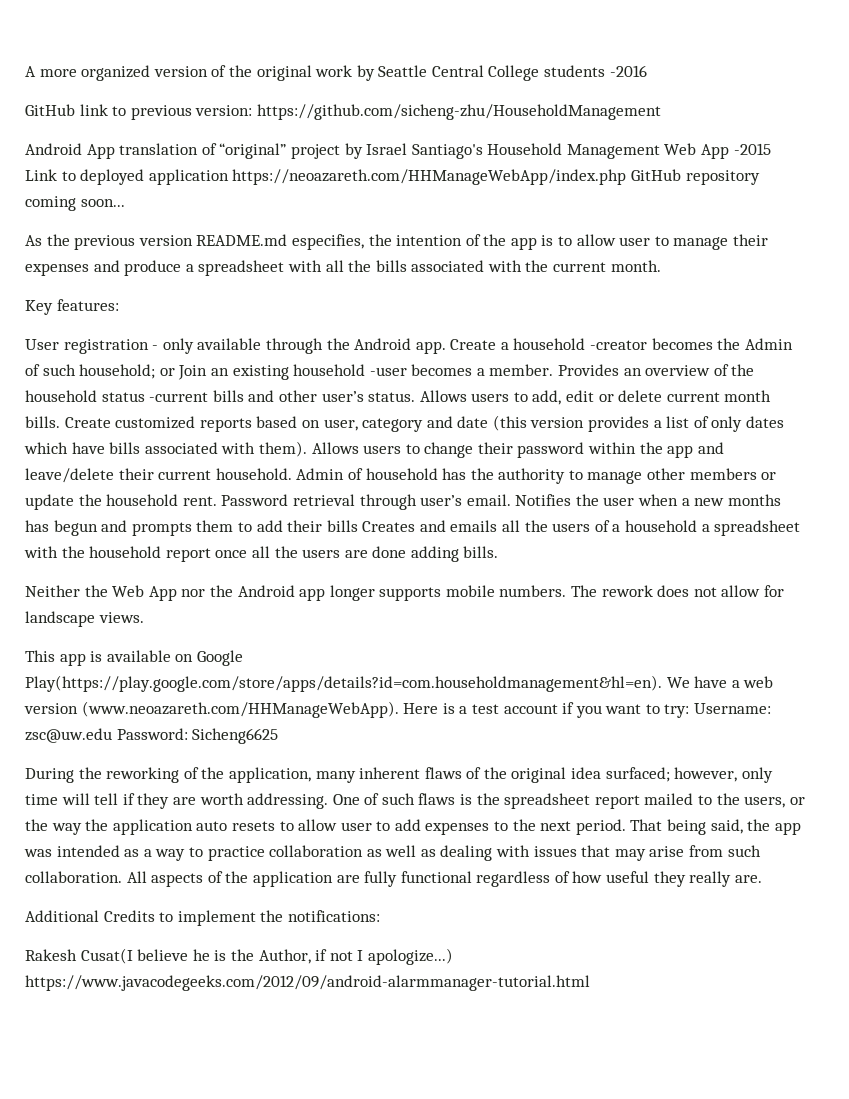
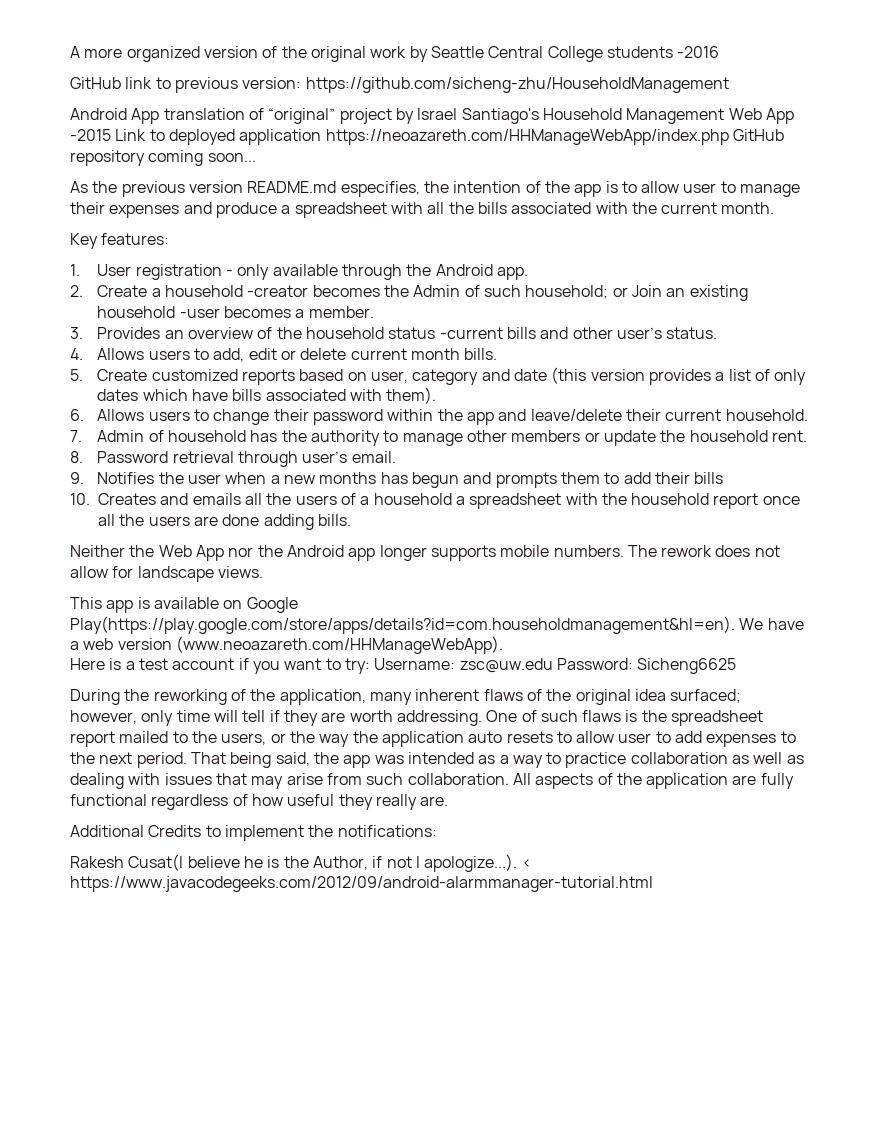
- User registration - only available through the Android app. Create a household -creator becomes the Admin of such household;
+ 1. User registration - only available through the Android app.
+ 2. Create a household -creator becomes the Admin of such household;
- or Join an existing household -user becomes a member. Provides an overview of the household status -current bills and other user’s status. Allows users to add, edit or delete current month bills. Create customized reports based on user, category and date (this version provides a list of only dates which have bills associated with them). Allows users to change their password within the app and leave/delete their current household. Admin of household has the authority to manage other members or update the household rent. Password retrieval through user’s email. Notifies the user when a new months has begun and prompts them to add their bills Creates and emails all the users of a household a spreadsheet with the household report once all the users are done adding bills.
+ or Join an existing household -user becomes a member.
+ 3. Provides an overview of the household status -current bills and other user’s status.
+ 4. Allows users to add, edit or delete current month bills.
+ 5. Create customized reports based on user, category and date (this version provides a list of only dates which have bills associated with them).
+ 6. Allows users to change their password within the app and leave/delete their current household.
+ 7. Admin of household has the authority to manage other members or update the household rent.
+ 8. Password retrieval through user’s email.
+ 9. Notifies the user when a new months has begun and prompts them to add their bills
+ 10. Creates and emails all the users of a household a spreadsheet with the household report once all the users are done adding bills.
- This app is available on Google Play(https://play.google.com/store/apps/details?id=com.householdmanagement&hl=en). We have a web version (www.neoazareth.com/HHManageWebApp). Here is a test account if you want to try: Username: zsc@uw.edu Password: Sicheng6625
+ This app is available on Google Play(https://play.google.com/store/apps/details?id=com.householdmanagement&hl=en). We have a web version (www.neoazareth.com/HHManageWebApp).
+ Here is a test account if you want to try: Username: zsc@uw.edu Password: Sicheng6625
- Rakesh Cusat(I believe he is the Author, if not I apologize...) https://www.javacodegeeks.com/2012/09/android-alarmmanager-tutorial.html
+ Rakesh Cusat(I believe he is the Author, if not I apologize...). < https://www.javacodegeeks.com/2012/09/android-alarmmanager-tutorial.html

